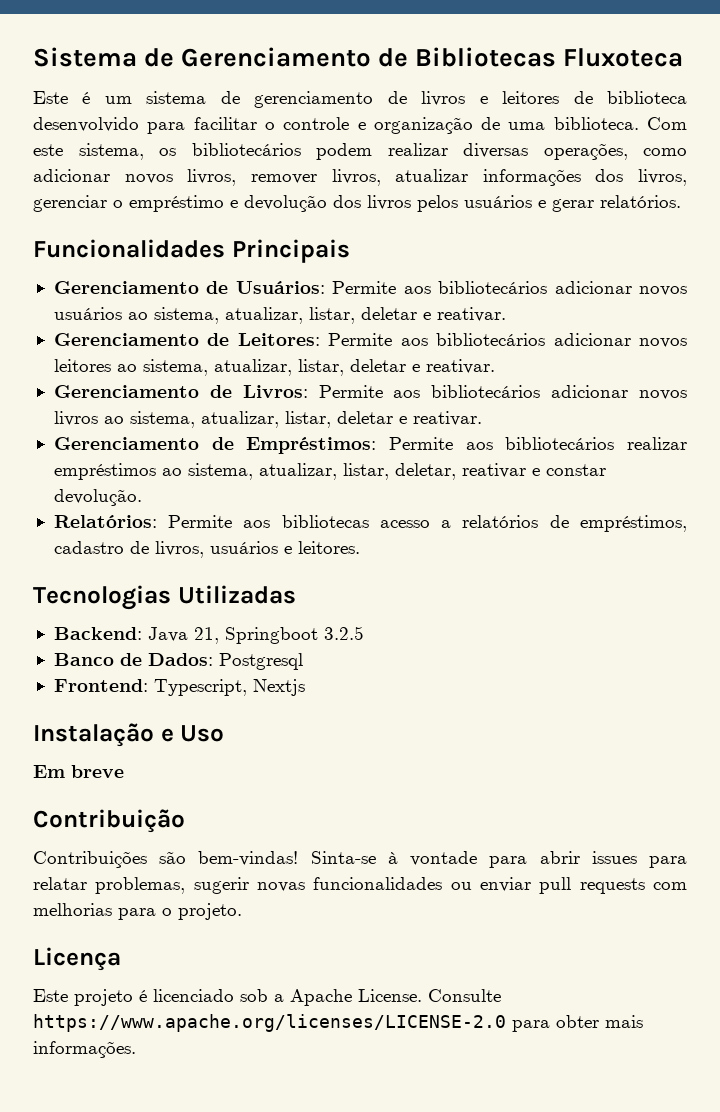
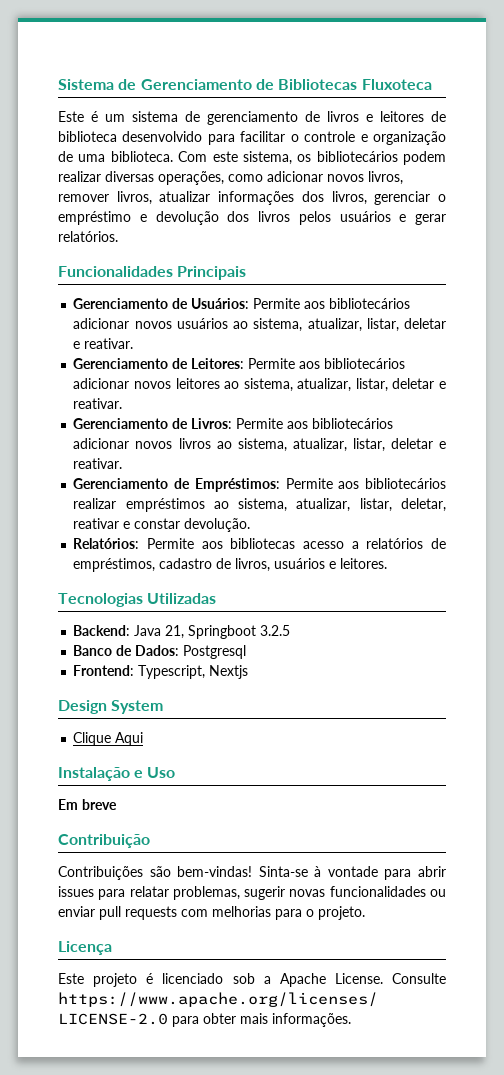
+ Design System
+ Clique Aqui

